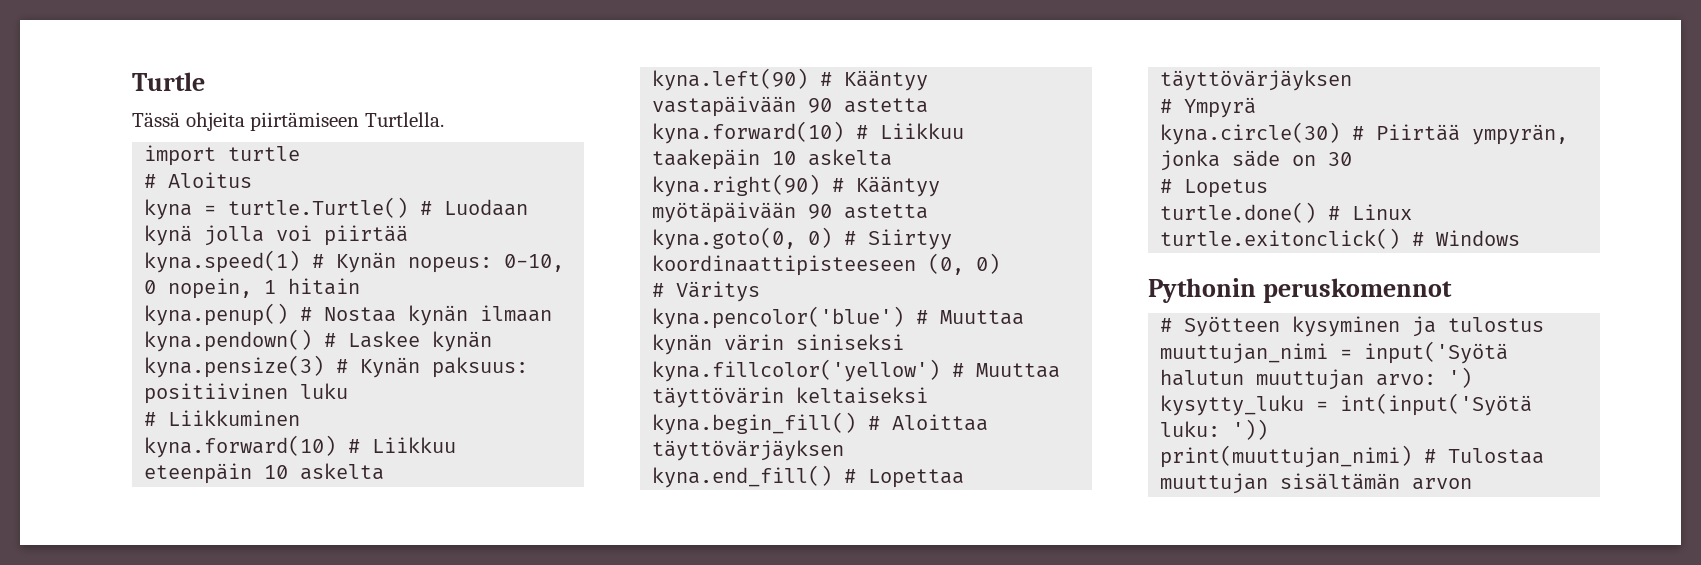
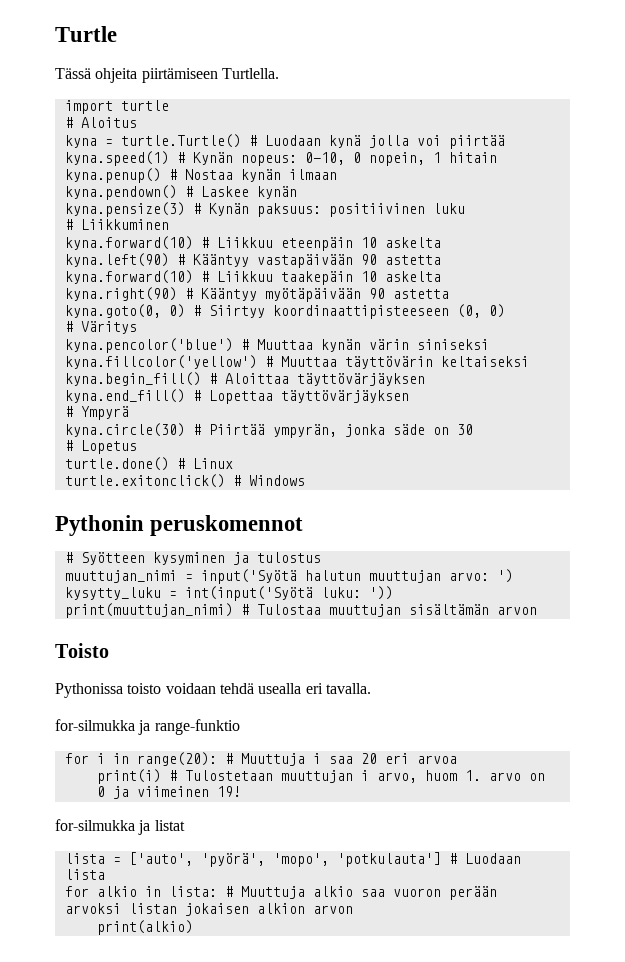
+ Toisto
+ Pythonissa toisto voidaan tehdä usealla eri tavalla.
+ for-silmukka ja range-funktio
+ for i in range(20): # Muuttuja i saa 20 eri arvoa
+ print(i) # Tulostetaan muuttujan i arvo, huom 1. arvo on 0 ja viimeinen 19!
+ for-silmukka ja listat
+ lista = ['auto', 'pyörä', 'mopo', 'potkulauta'] # Luodaan lista
+ for alkio in lista: # Muuttuja alkio saa vuoron perään arvoksi listan jokaisen alkion arvon
+ print(alkio)

